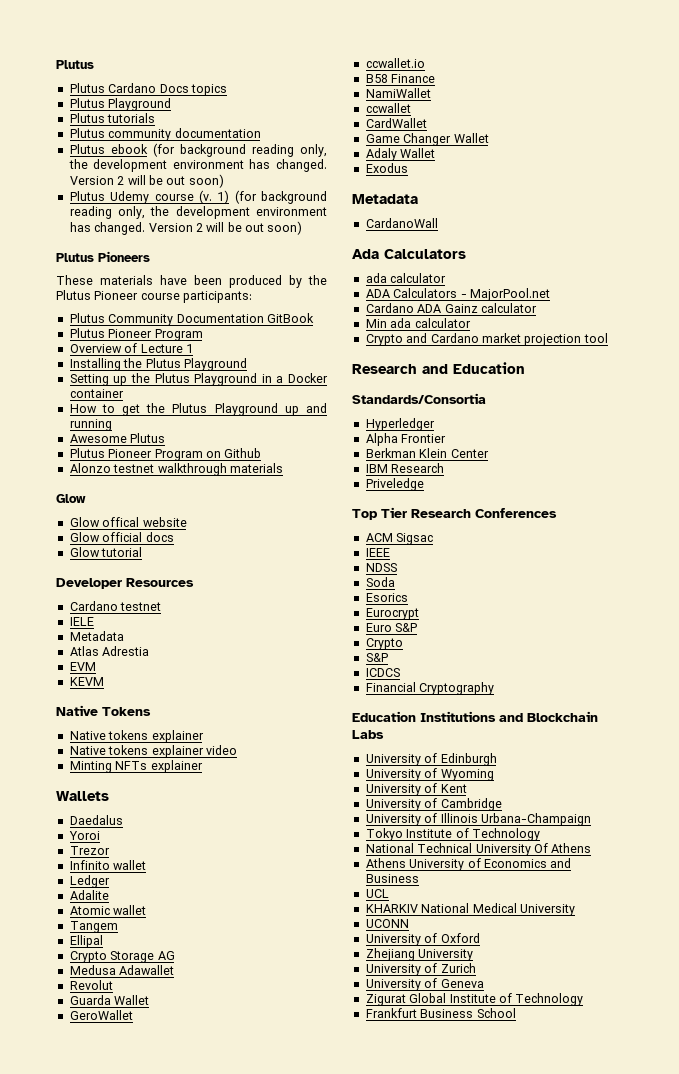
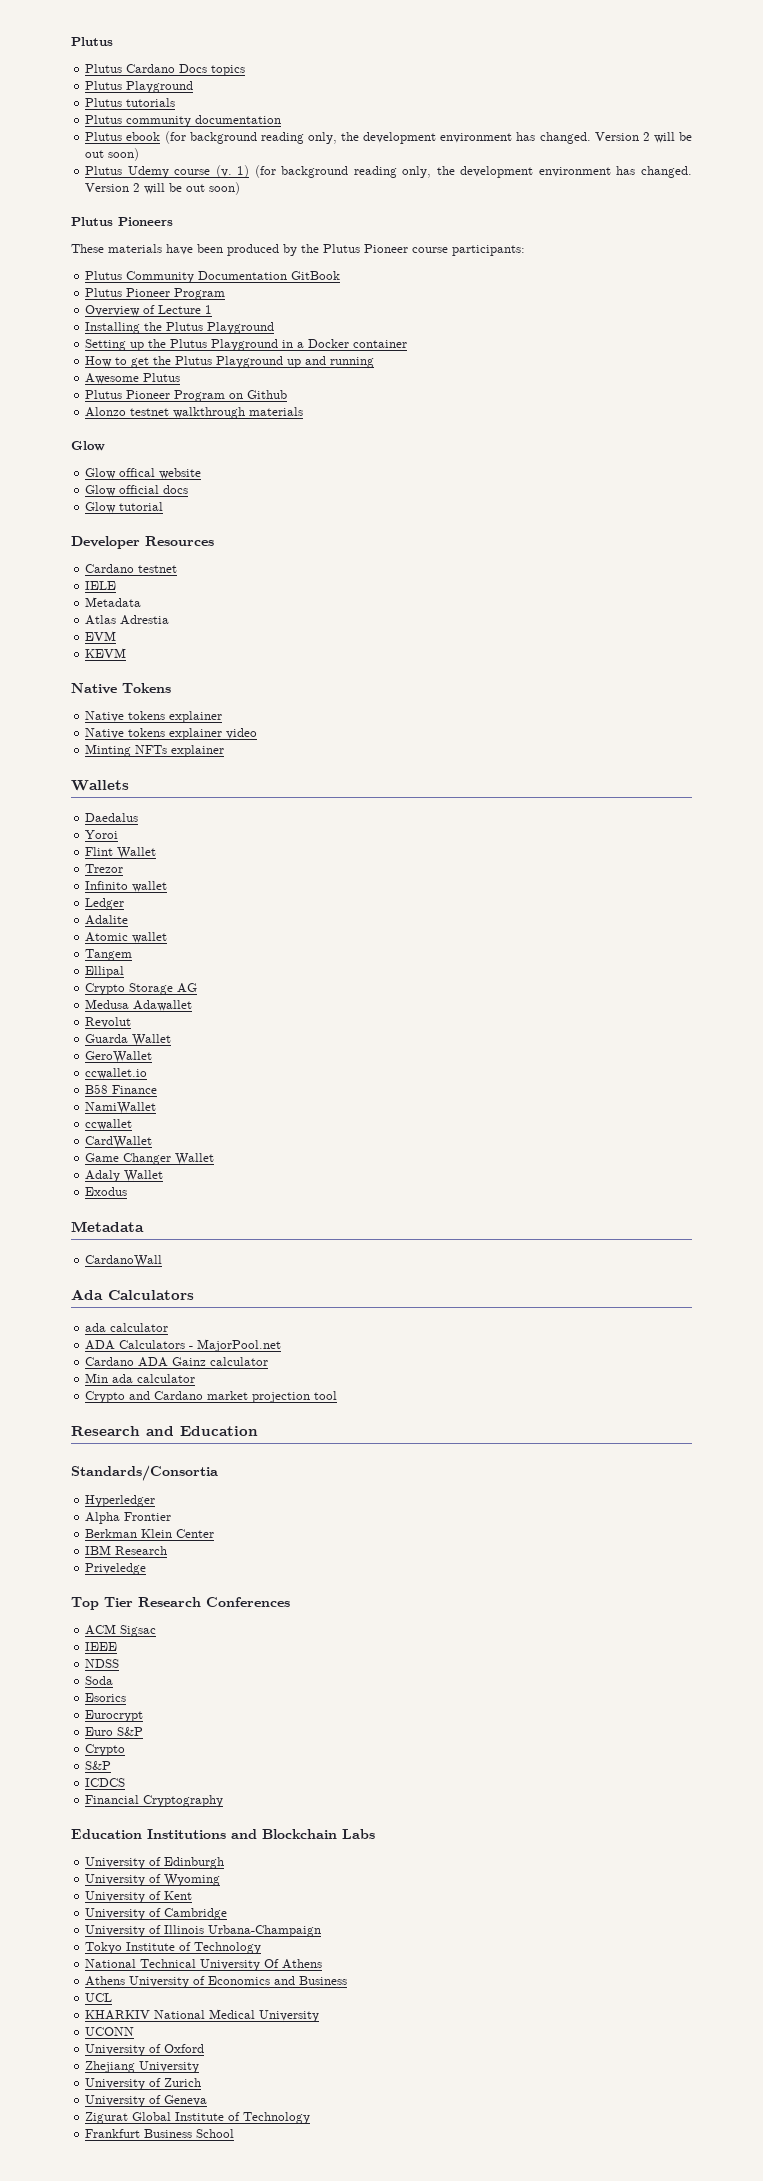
+ Flint Wallet

